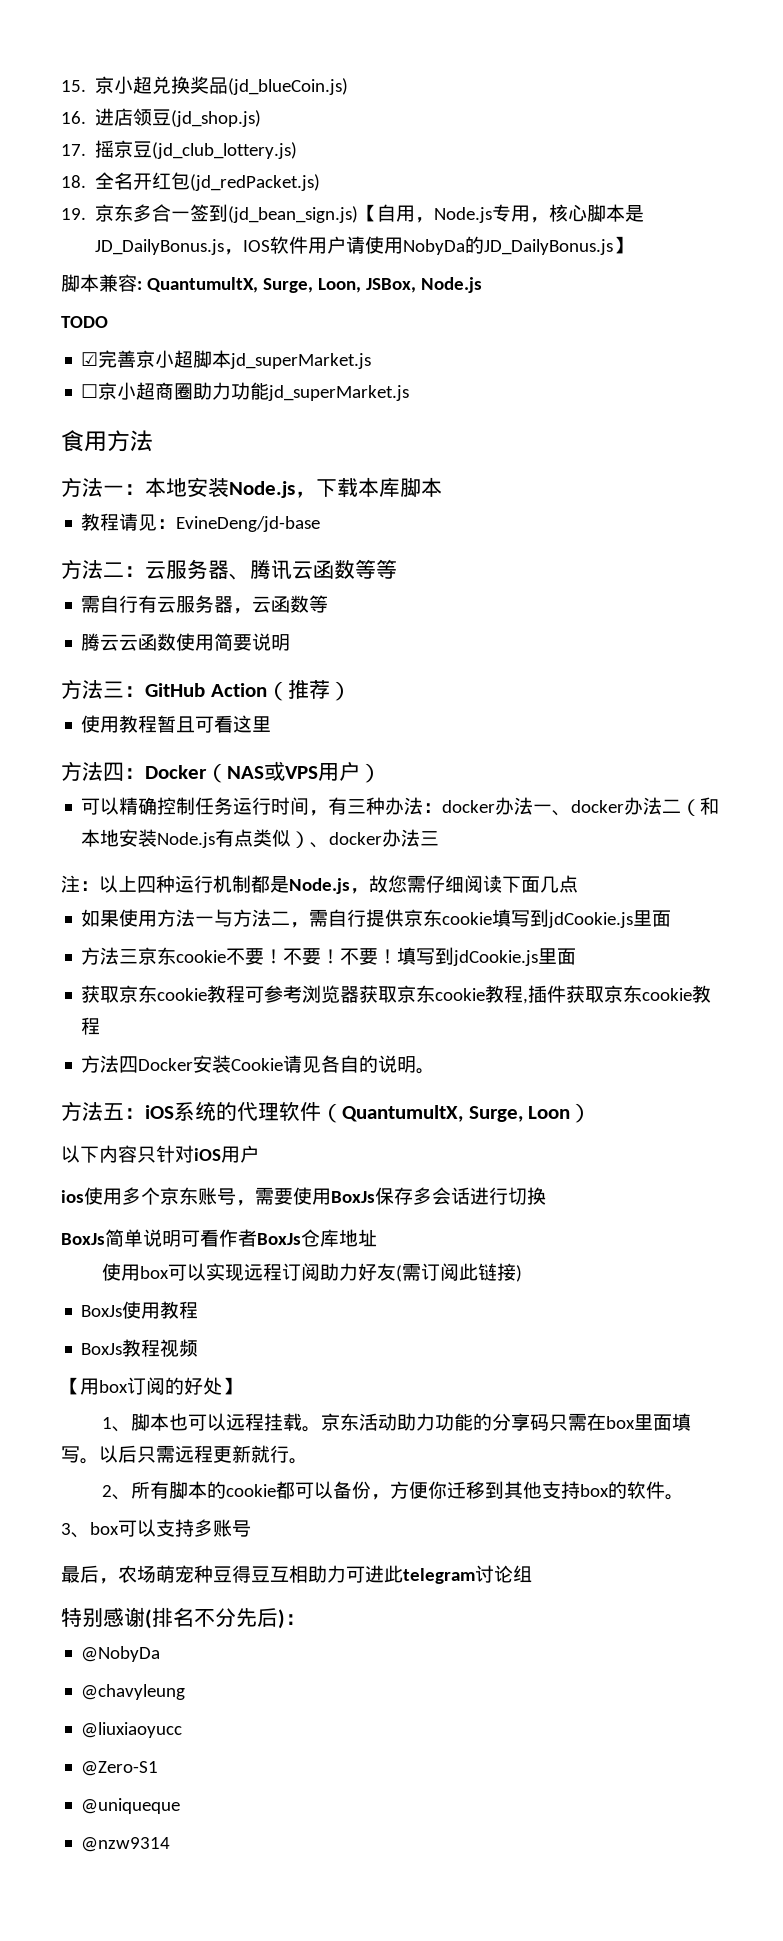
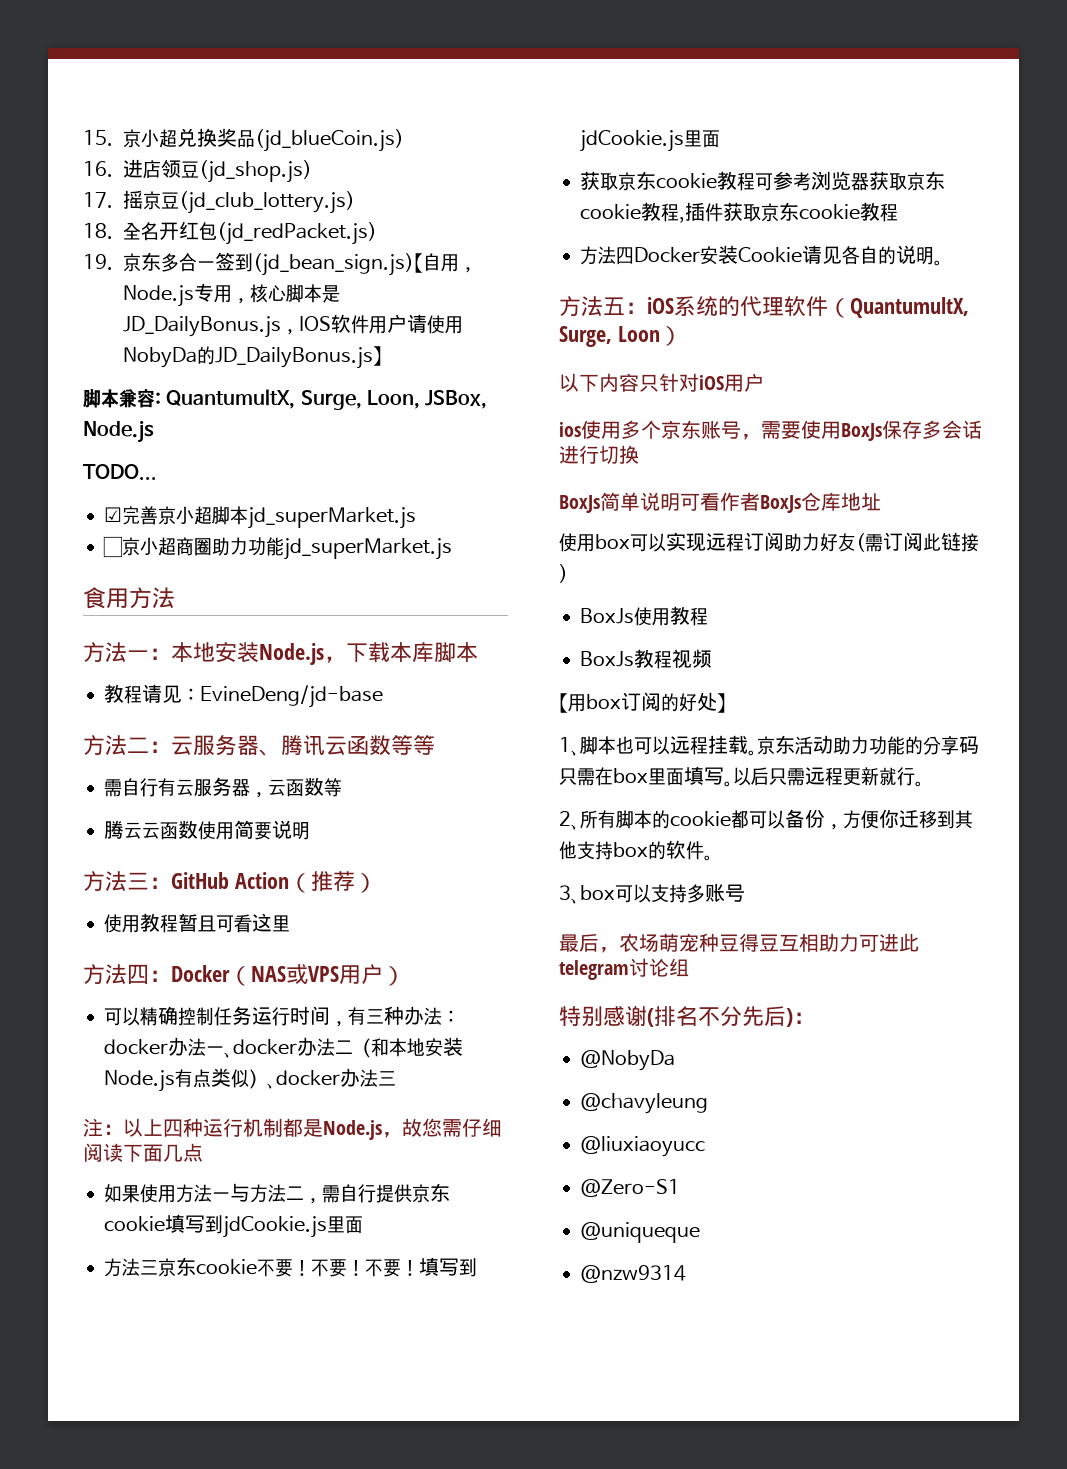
- TODO
+ TODO...

